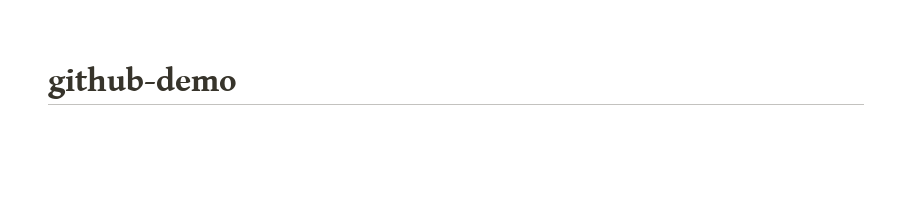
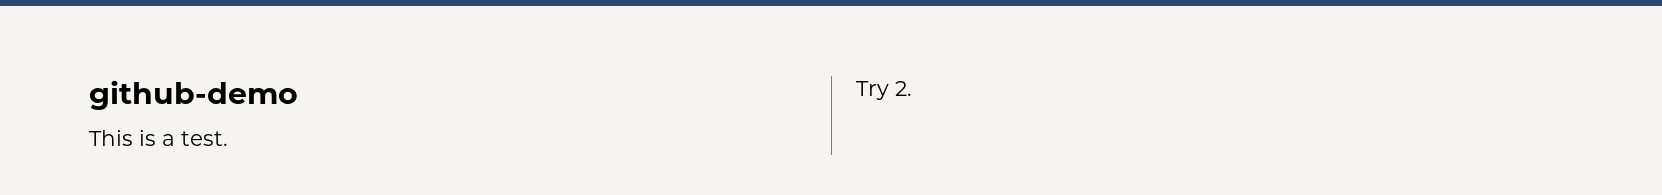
+ This is a test.
+ Try 2.

